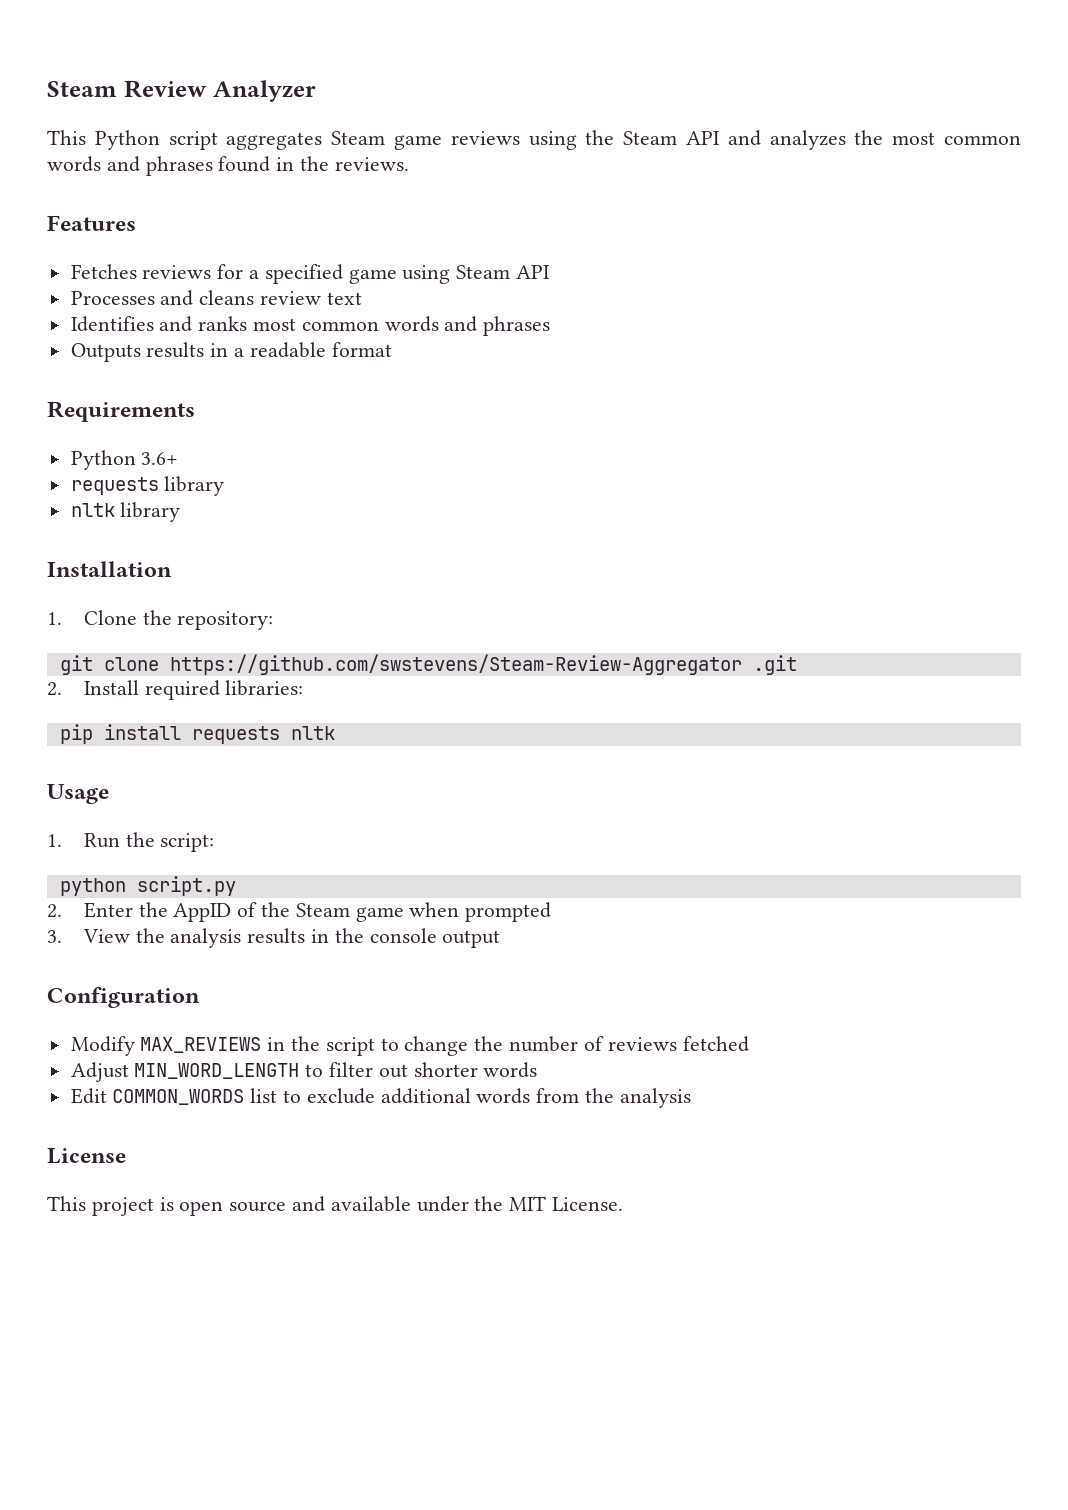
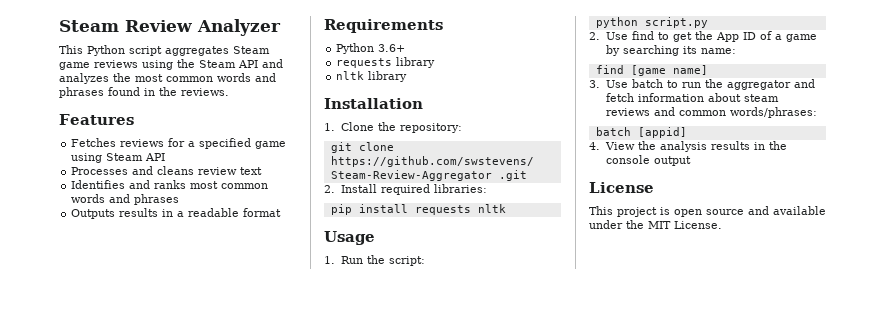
- 2. Enter the AppID of the Steam game when prompted
- 3. View the analysis results in the console output
+ 2. Use find to get the App ID of a game by searching its name:
+ find [game name]
+ 3. Use batch to run the aggregator and fetch information about steam reviews and common words/phrases:
+ batch [appid]
+ 4. View the analysis results in the console output
- Configuration
- Modify MAX_REVIEWS in the script to change the number of reviews fetched
- Adjust MIN_WORD_LENGTH to filter out shorter words
- Edit COMMON_WORDS list to exclude additional words from the analysis

